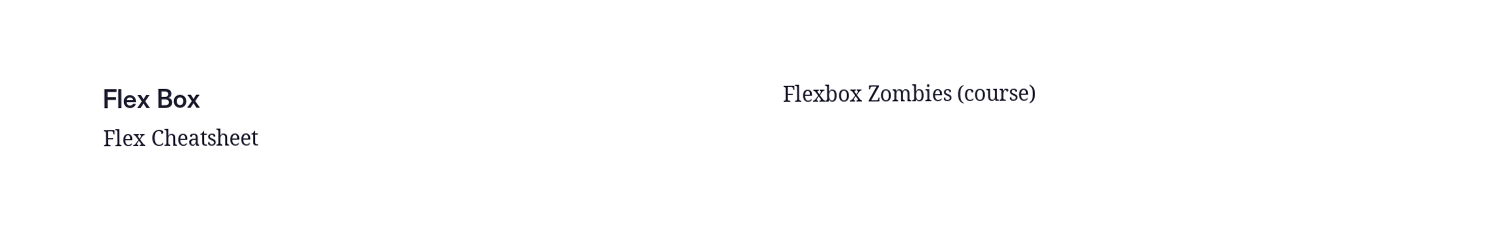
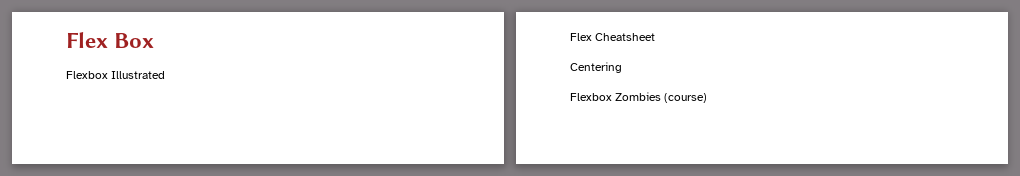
+ Flexbox Illustrated
+ Centering

